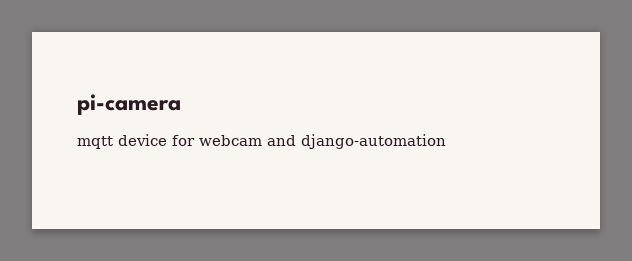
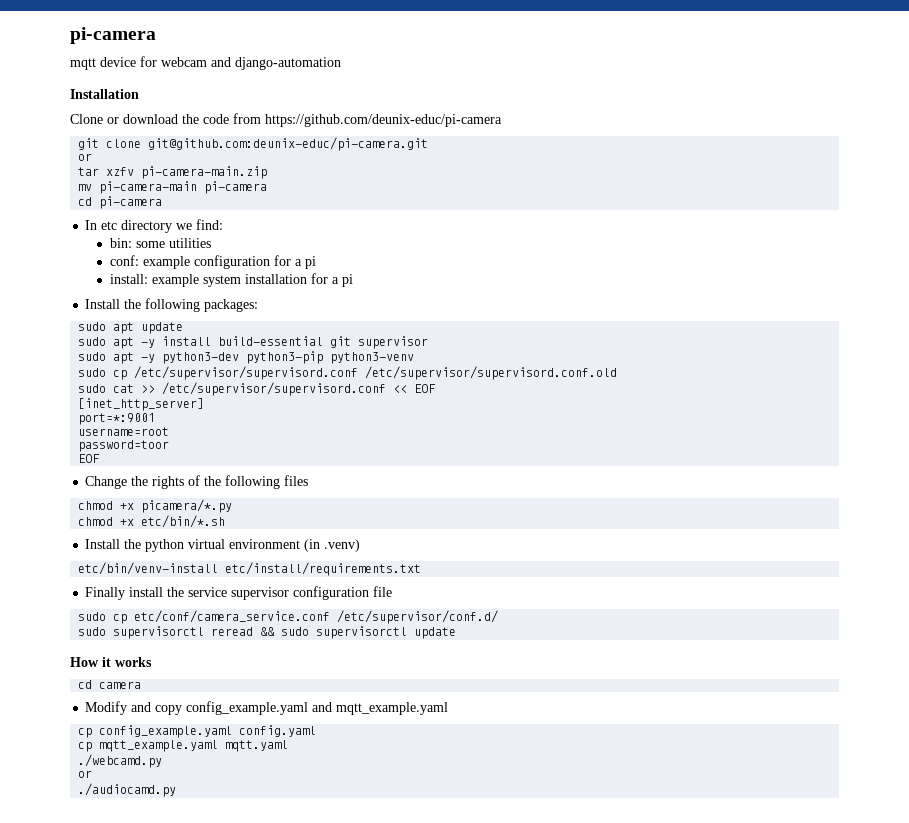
+ Installation
+ Clone or download the code from https://github.com/deunix-educ/pi-camera
+ git clone git@github.com:deunix-educ/pi-camera.git
+ or
+ tar xzfv pi-camera-main.zip
+ mv pi-camera-main pi-camera
+ cd pi-camera
+ In etc directory we find:
+ bin: some utilities
+ conf: example configuration for a pi
+ install: example system installation for a pi
+ Install the following packages:
+ sudo apt update
+ sudo apt -y install build-essential git supervisor
+ sudo apt -y python3-dev python3-pip python3-venv
+ sudo cp /etc/supervisor/supervisord.conf /etc/supervisor/supervisord.conf.old
+ sudo cat >> /etc/supervisor/supervisord.conf << EOF
+ [inet_http_server]
+ port=*:9001
+ username=root
+ password=toor
+ EOF
+ Change the rights of the following files
+ chmod +x picamera/*.py
+ chmod +x etc/bin/*.sh
+ Install the python virtual environment (in .venv)
+ etc/bin/venv-install etc/install/requirements.txt
+ Finally install the service supervisor configuration file
+ sudo cp etc/conf/camera_service.conf /etc/supervisor/conf.d/
+ sudo supervisorctl reread && sudo supervisorctl update
+ How it works
+ cd camera
+ Modify and copy config_example.yaml and mqtt_example.yaml
+ cp config_example.yaml config.yaml
+ cp mqtt_example.yaml mqtt.yaml
+ ./webcamd.py
+ or
+ ./audiocamd.py

